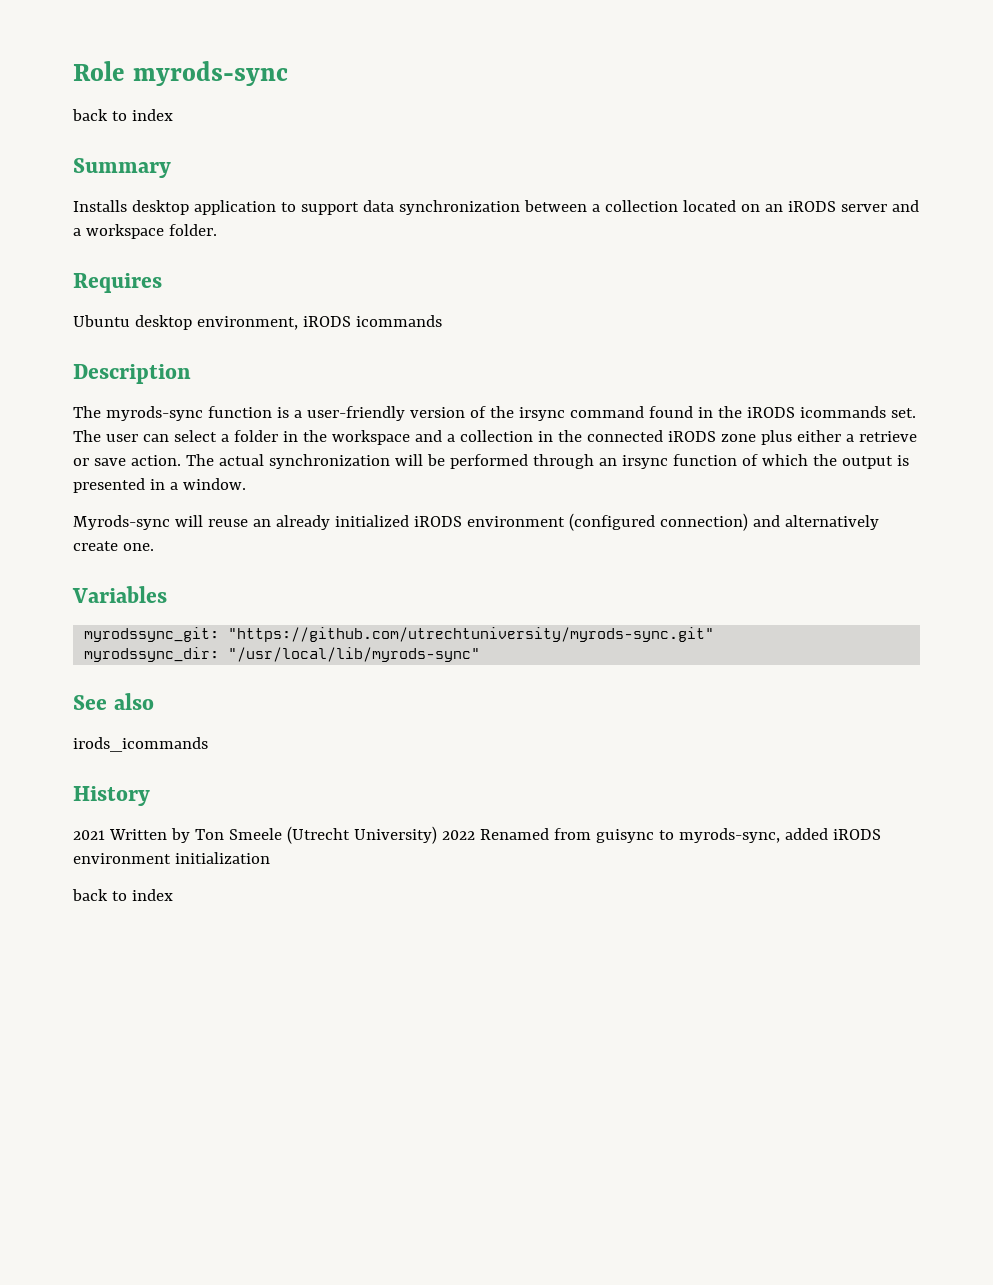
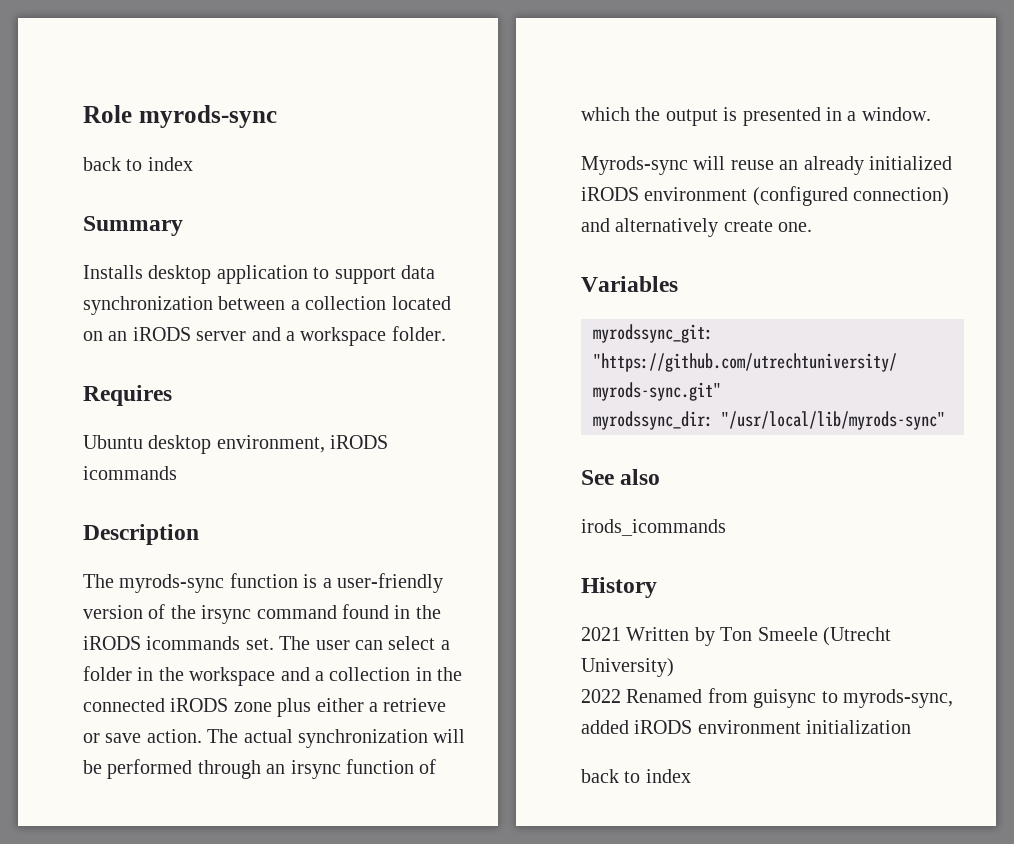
- 2021 Written by Ton Smeele (Utrecht University) 2022 Renamed from guisync to myrods-sync, added iRODS environment initialization
+ 2021 Written by Ton Smeele (Utrecht University)
+ 2022 Renamed from guisync to myrods-sync, added iRODS environment initialization

